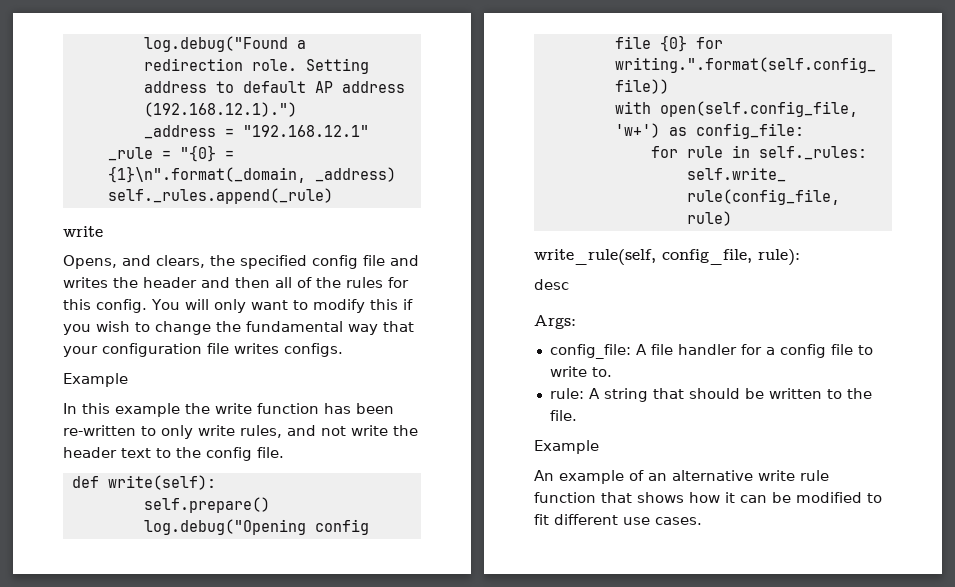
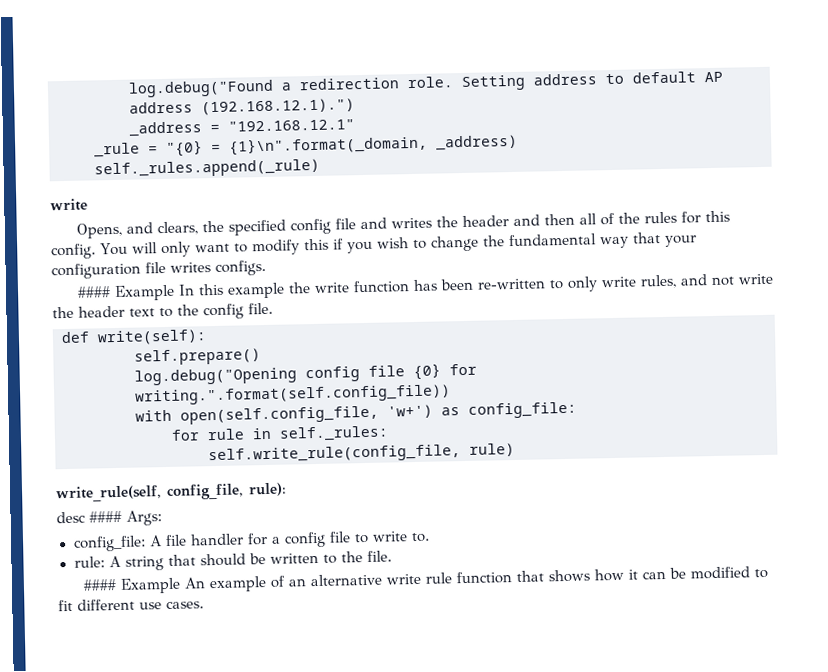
  You will only want to modify this if you wish to change the fundamental way that your configuration file writes configs.
- Example
- In this example the write function has been re-written to only write rules, and not write the header text to the config file.
+ #### Example In this example the write function has been re-written to only write rules, and not write the header text to the config file.
- desc
- Args:
+ desc #### Args:
  rule: A string that should be written to the file.
- Example
- An example of an alternative write rule function that shows how it can be modified to fit different use cases.
+ #### Example An example of an alternative write rule function that shows how it can be modified to fit different use cases.

